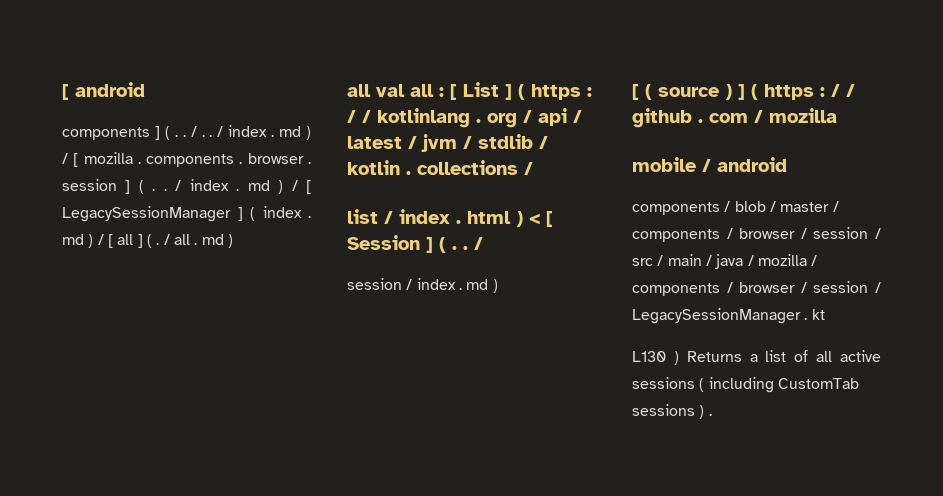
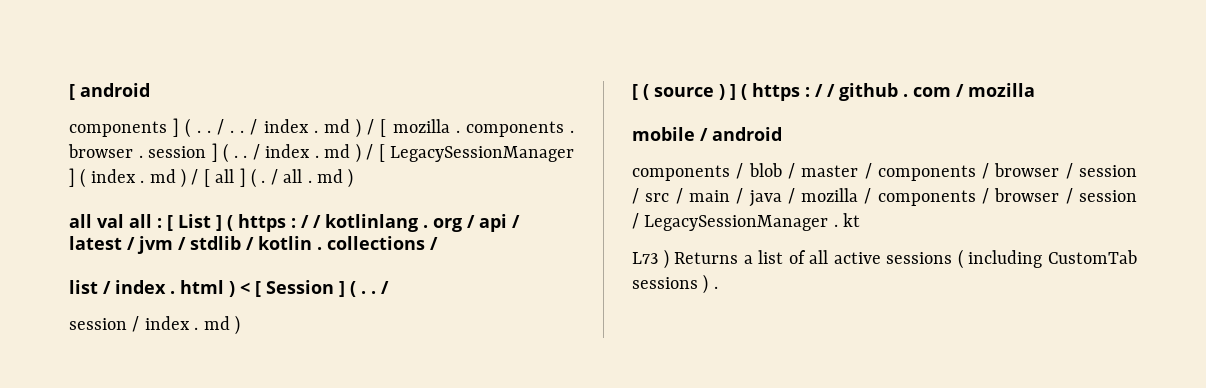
- L130 ) Returns a list of all active sessions ( including CustomTab sessions ) .
+ L73 ) Returns a list of all active sessions ( including CustomTab sessions ) .

